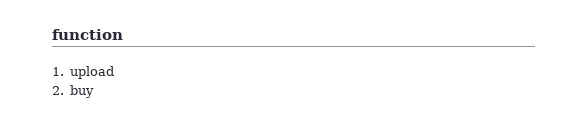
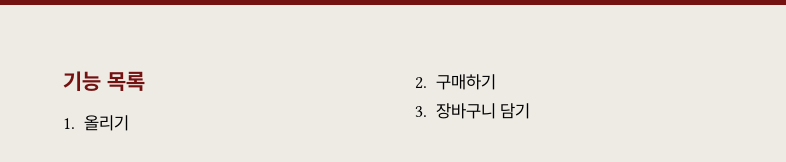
- function
+ 기능 목록
- 1. upload
+ 1. 올리기
- 2. buy
+ 2. 구매하기
+ 3. 장바구니 담기

